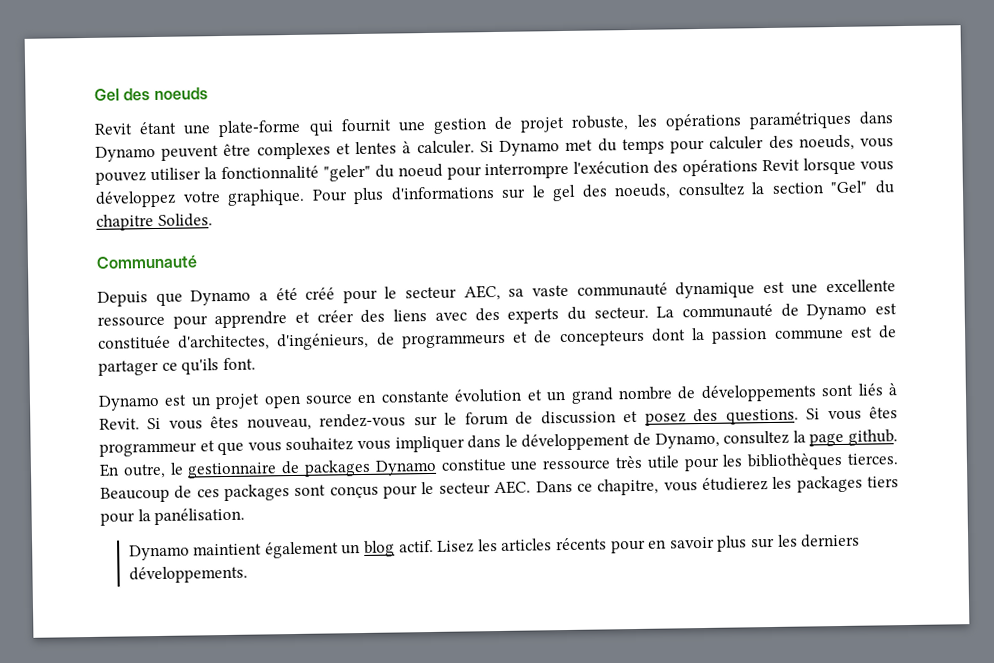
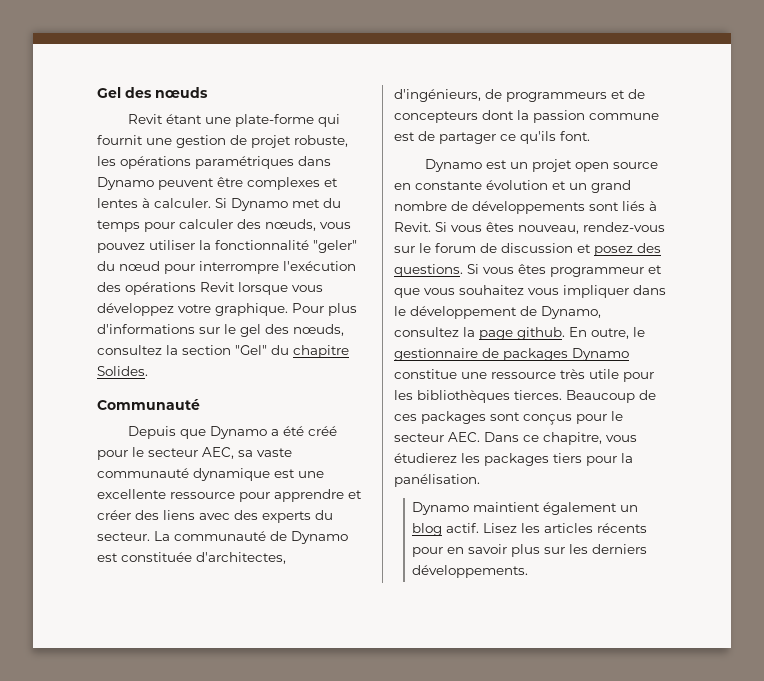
- Gel des noeuds
+ Gel des nœuds
- Si Dynamo met du temps pour calculer des noeuds, vous pouvez utiliser la fonctionnalité "geler" du noeud pour interrompre l'exécution des opérations Revit lorsque vous développez votre graphique.
+ Si Dynamo met du temps pour calculer des nœuds, vous pouvez utiliser la fonctionnalité "geler" du nœud pour interrompre l'exécution des opérations Revit lorsque vous développez votre graphique.
- Pour plus d'informations sur le gel des noeuds, consultez la section "Gel" du chapitre Solides.
+ Pour plus d'informations sur le gel des nœuds, consultez la section "Gel" du chapitre Solides.

